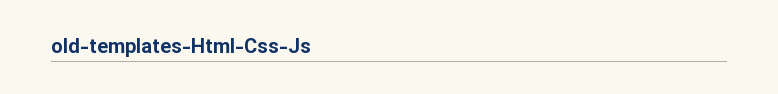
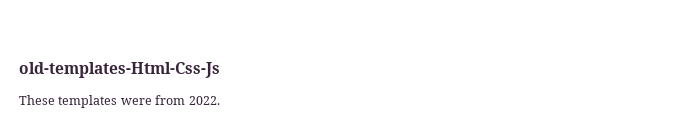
+ These templates were from 2022.

